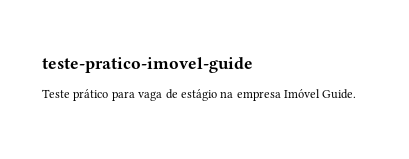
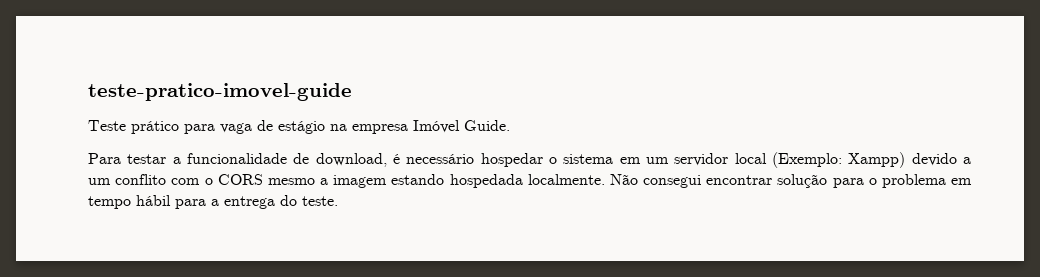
+ Para testar a funcionalidade de download, é necessário hospedar o sistema em um servidor local (Exemplo: Xampp) devido a um conflito com o CORS mesmo a imagem estando hospedada localmente. Não consegui encontrar solução para o problema em tempo hábil para a entrega do teste.

